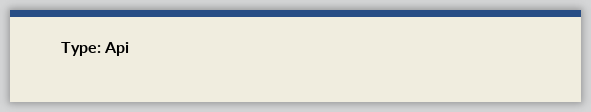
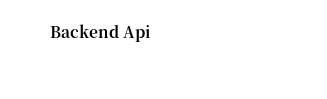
- Type: Api
+ Backend Api

